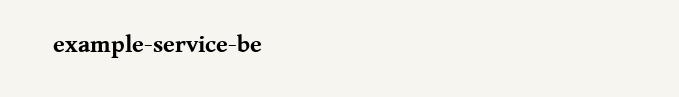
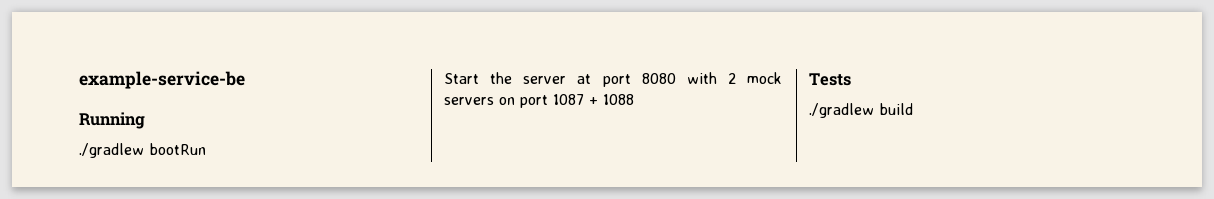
+ Running
+ ./gradlew bootRun
+ Start the server at port 8080 with 2 mock servers on port 1087 + 1088
+ Tests
+ ./gradlew build

